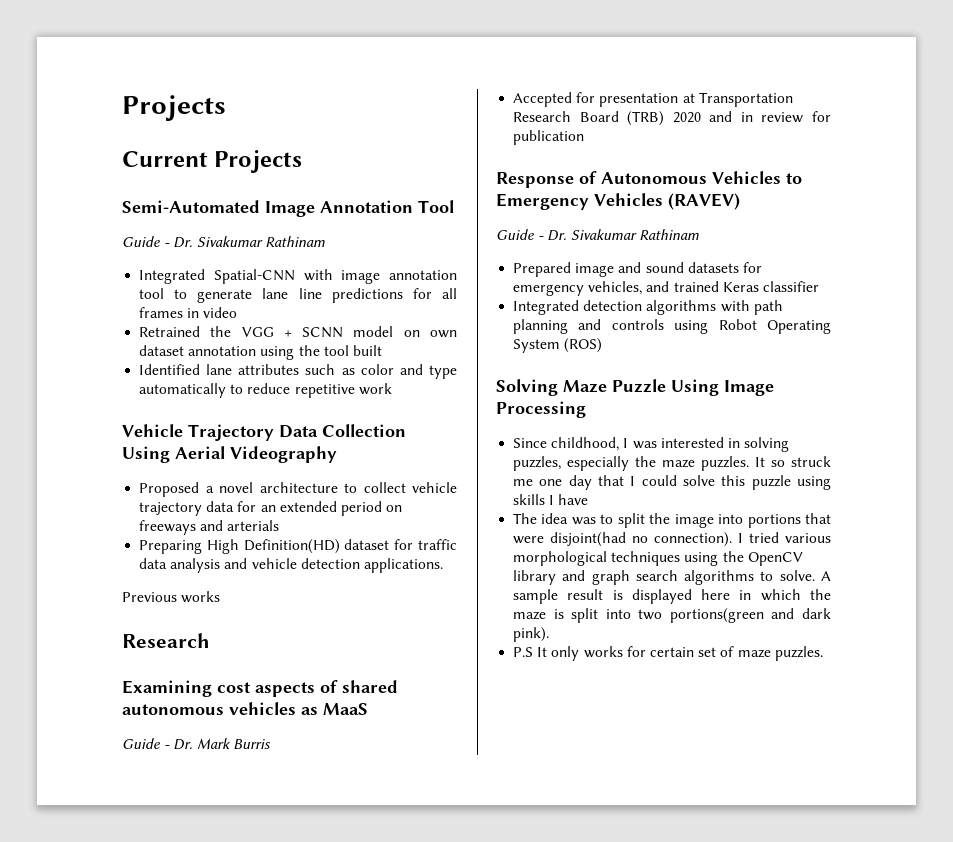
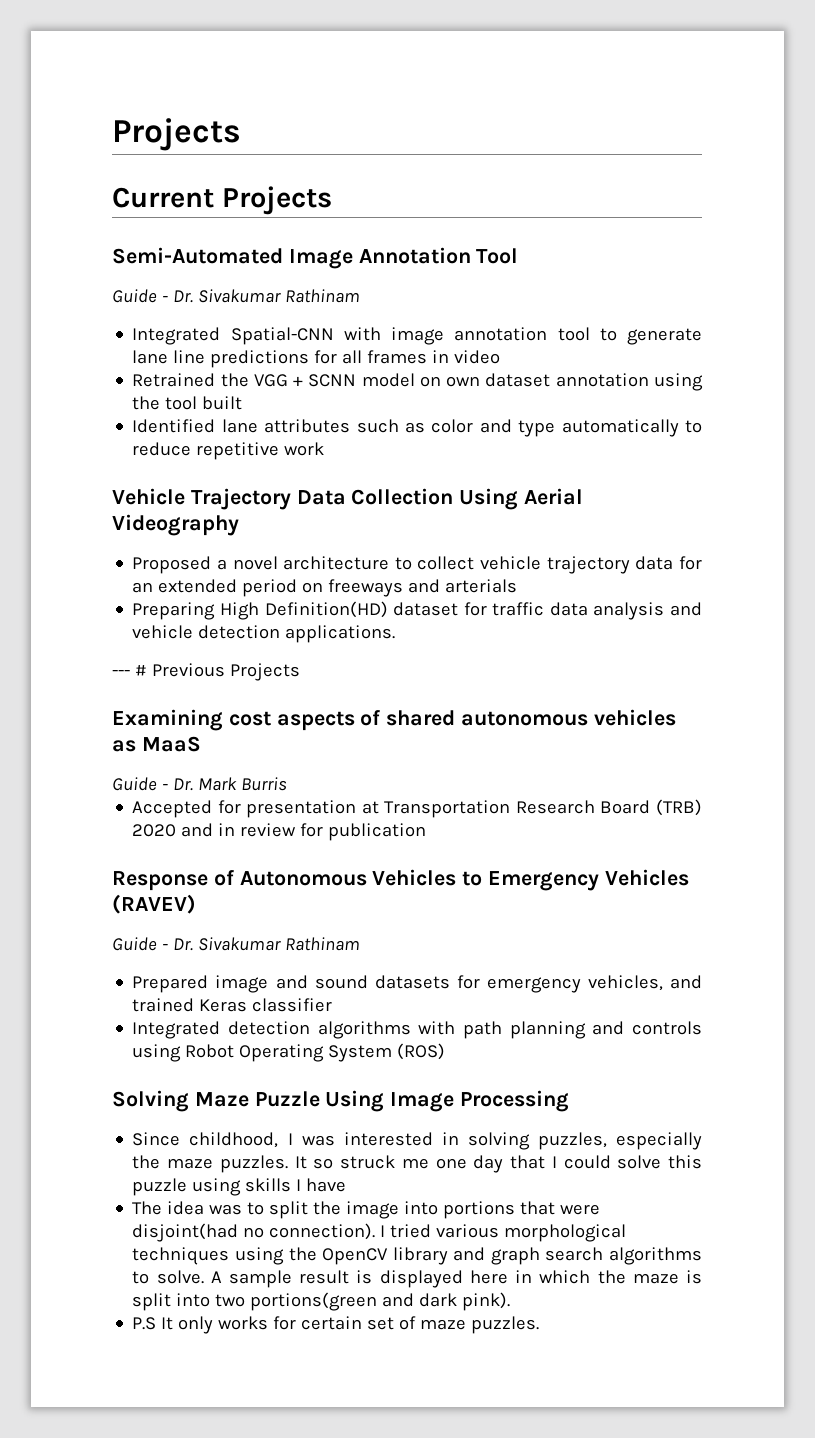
- Previous works
- Research
+ --- # Previous Projects

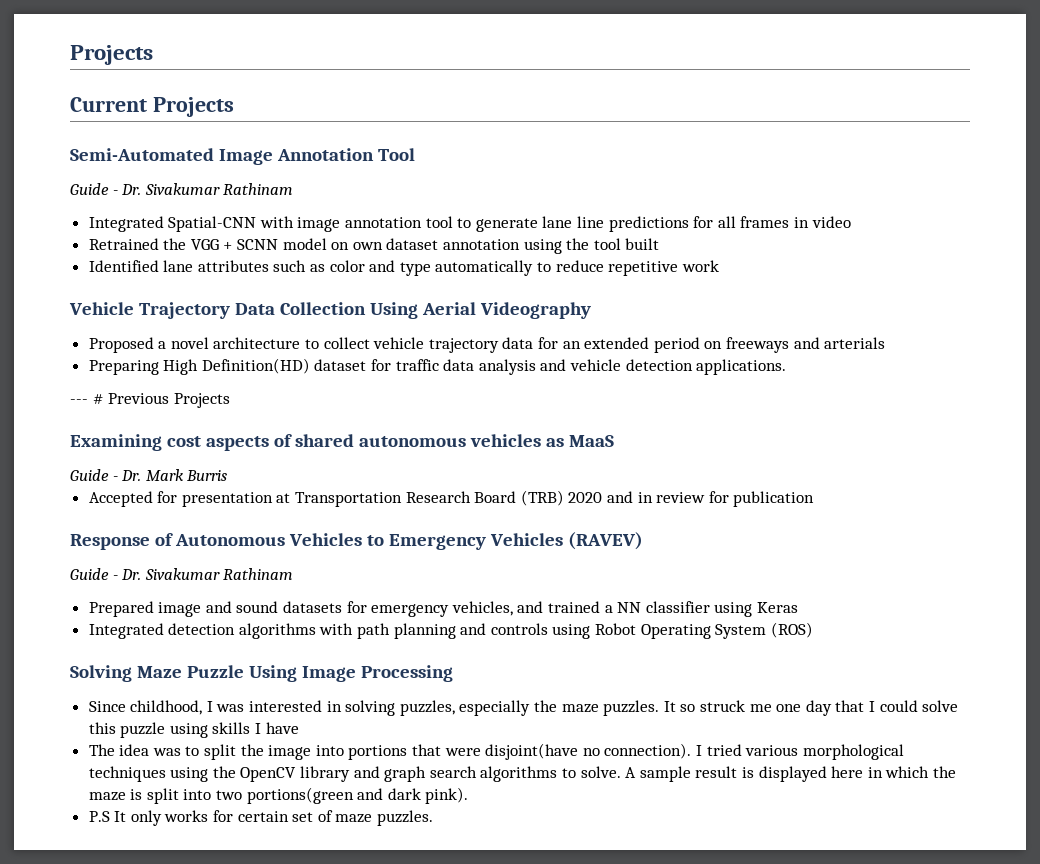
- Prepared image and sound datasets for emergency vehicles, and trained Keras classifier
+ Prepared image and sound datasets for emergency vehicles, and trained a NN classifier using Keras
- The idea was to split the image into portions that were disjoint(had no connection).
+ The idea was to split the image into portions that were disjoint(have no connection).

